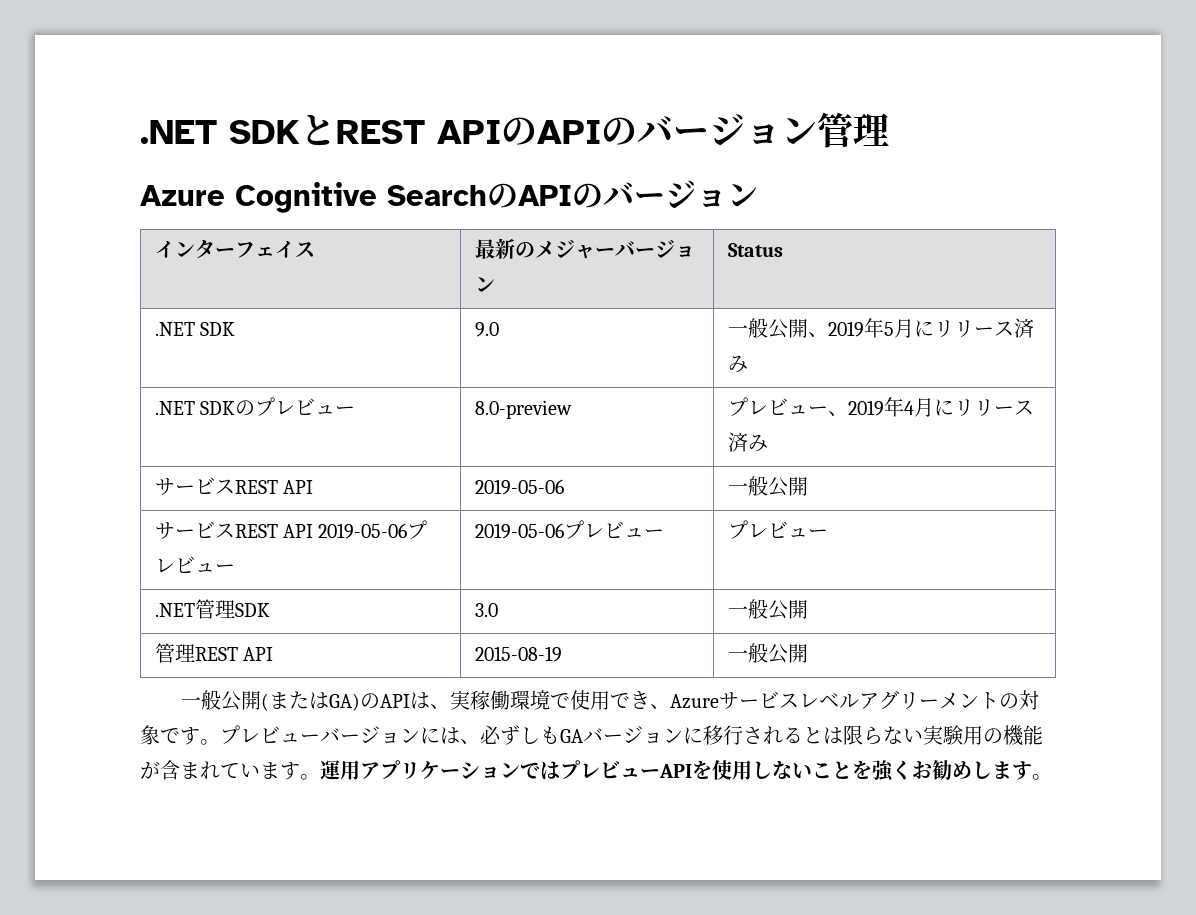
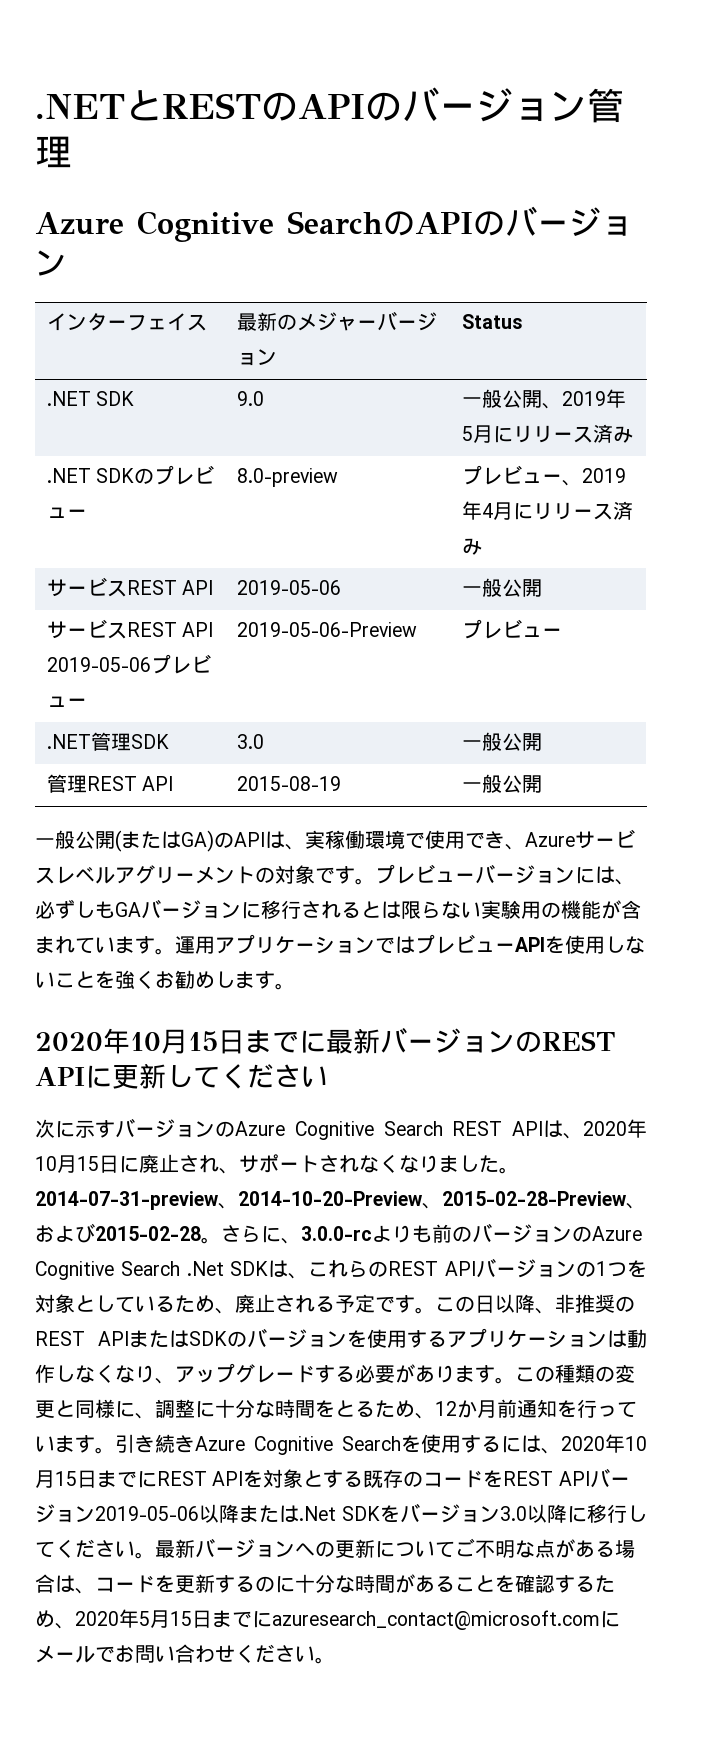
- .NET SDKとREST APIのAPIのバージョン管理
+ .NETとRESTのAPIのバージョン管理
- サービスREST API 2019-05-06プレビュー | 2019-05-06プレビュー | プレビュー
+ サービスREST API 2019-05-06プレビュー | 2019-05-06-Preview | プレビュー
+ 2020年10月15日までに最新バージョンのREST APIに更新してください
+ 次に示すバージョンのAzure Cognitive Search REST APIは、2020年10月15日に廃止され、サポートされなくなりました。2014-07-31-preview、2014-10-20-Preview、2015-02-28-Preview、および2015-02-28。さらに、3.0.0-rcよりも前のバージョンのAzure Cognitive Search .Net SDKは、これらのREST APIバージョンの1つを対象としているため、廃止される予定です。この日以降、非推奨のREST APIまたはSDKのバージョンを使用するアプリケーションは動作しなくなり、アップグレードする必要があります。この種類の変更と同様に、調整に十分な時間をとるため、12か月前通知を行っています。引き続きAzure Cognitive Searchを使用するには、2020年10月15日までにREST APIを対象とする既存のコードをREST APIバージョン2019-05-06以降または.Net SDKをバージョン3.0以降に移行してください。最新バージョンへの更新についてご不明な点がある場合は、コードを更新するのに十分な時間があることを確認するため、2020年5月15日までにazuresearch_contact@microsoft.comにメールでお問い合わせください。

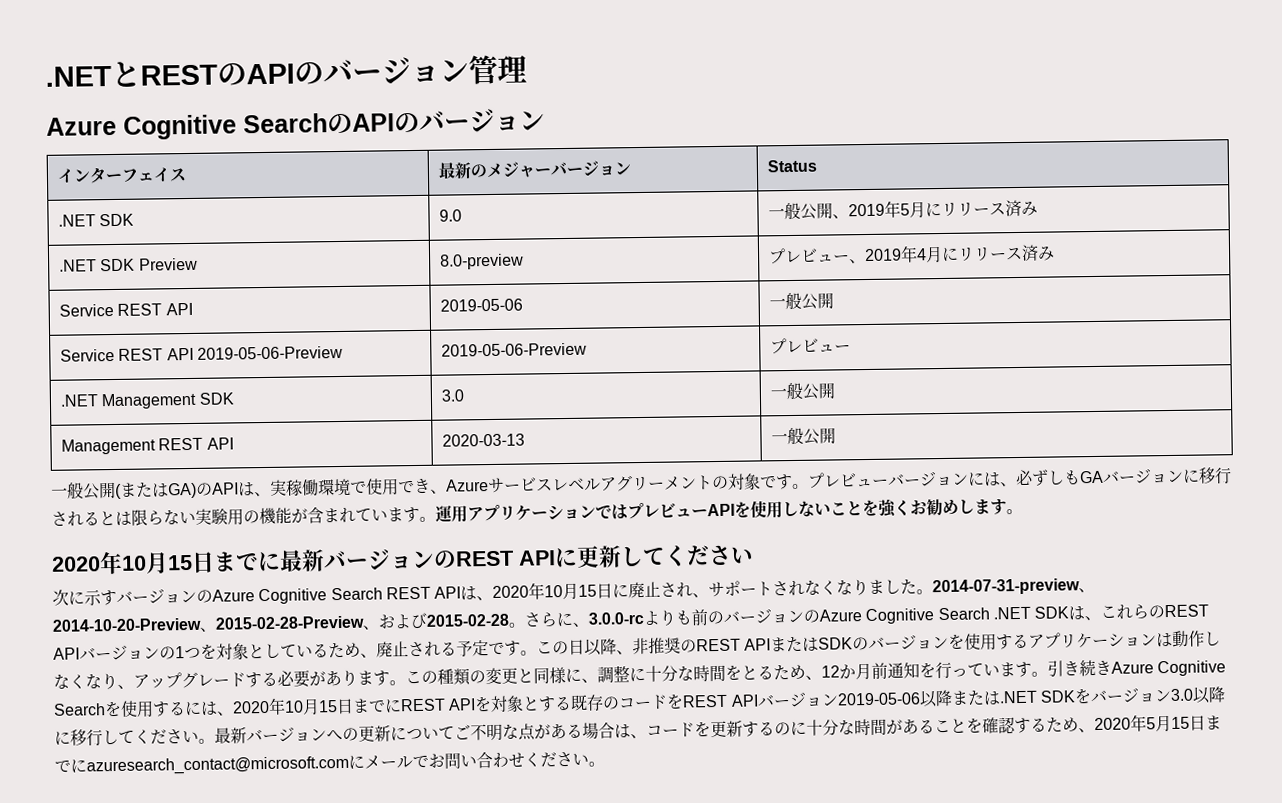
- .NET SDKのプレビュー | 8.0-preview | プレビュー、2019年4月にリリース済み
+ .NET SDK Preview | 8.0-preview | プレビュー、2019年4月にリリース済み
- サービスREST API | 2019-05-06 | 一般公開
+ Service REST API | 2019-05-06 | 一般公開
- サービスREST API 2019-05-06プレビュー | 2019-05-06-Preview | プレビュー
+ Service REST API 2019-05-06-Preview | 2019-05-06-Preview | プレビュー
- .NET管理SDK | 3.0 | 一般公開
+ .NET Management SDK | 3.0 | 一般公開
- 管理REST API | 2015-08-19 | 一般公開
+ Management REST API | 2020-03-13 | 一般公開
- さらに、3.0.0-rcよりも前のバージョンのAzure Cognitive Search .Net SDKは、これらのREST APIバージョンの1つを対象としているため、廃止される予定です。
+ さらに、3.0.0-rcよりも前のバージョンのAzure Cognitive Search .NET SDKは、これらのREST APIバージョンの1つを対象としているため、廃止される予定です。
- 引き続きAzure Cognitive Searchを使用するには、2020年10月15日までにREST APIを対象とする既存のコードをREST APIバージョン2019-05-06以降または.Net SDKをバージョン3.0以降に移行してください。
+ 引き続きAzure Cognitive Searchを使用するには、2020年10月15日までにREST APIを対象とする既存のコードをREST APIバージョン2019-05-06以降または.NET SDKをバージョン3.0以降に移行してください。

